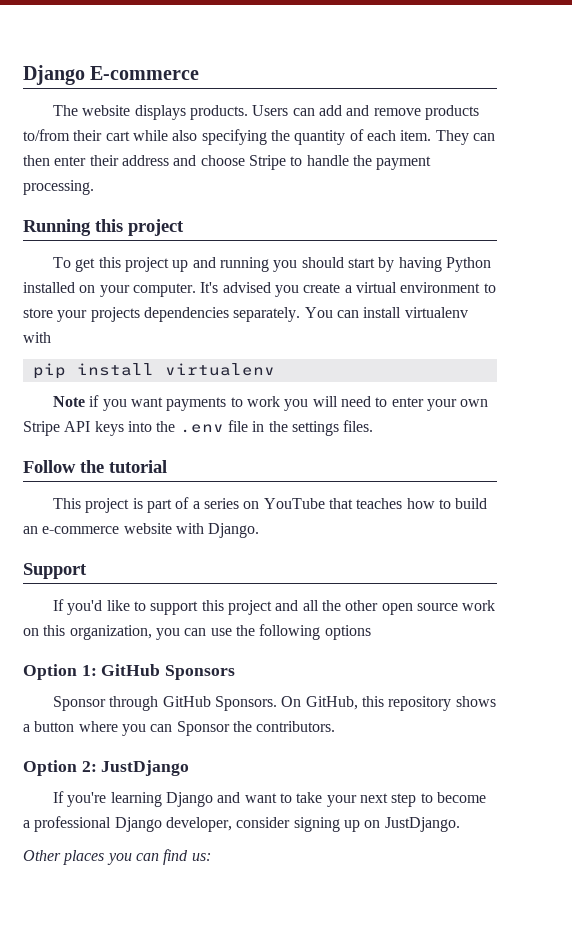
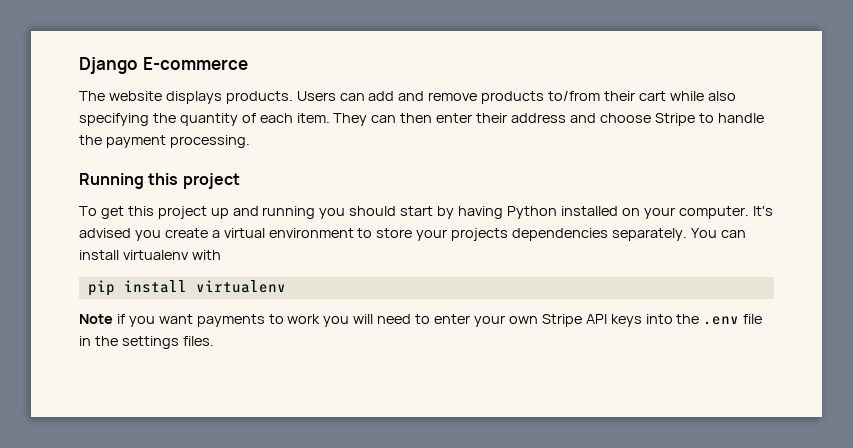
- Follow the tutorial
- This project is part of a series on YouTube that teaches how to build an e-commerce website with Django.
- Support
- If you'd like to support this project and all the other open source work on this organization, you can use the following options
- Option 1: GitHub Sponsors
- Sponsor through GitHub Sponsors. On GitHub, this repository shows a button where you can Sponsor the contributors.
- Option 2: JustDjango
- If you're learning Django and want to take your next step to become a professional Django developer, consider signing up on JustDjango.
- Other places you can find us:

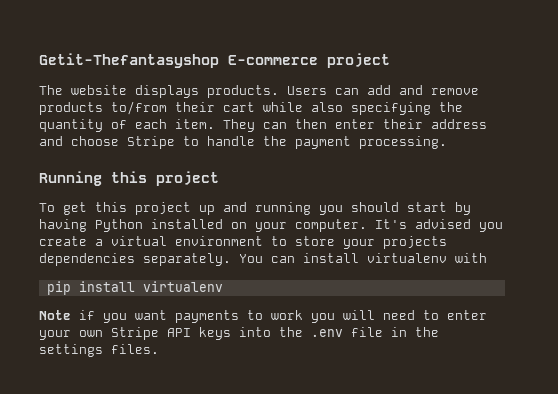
- Django E-commerce
+ Getit-Thefantasyshop E-commerce project

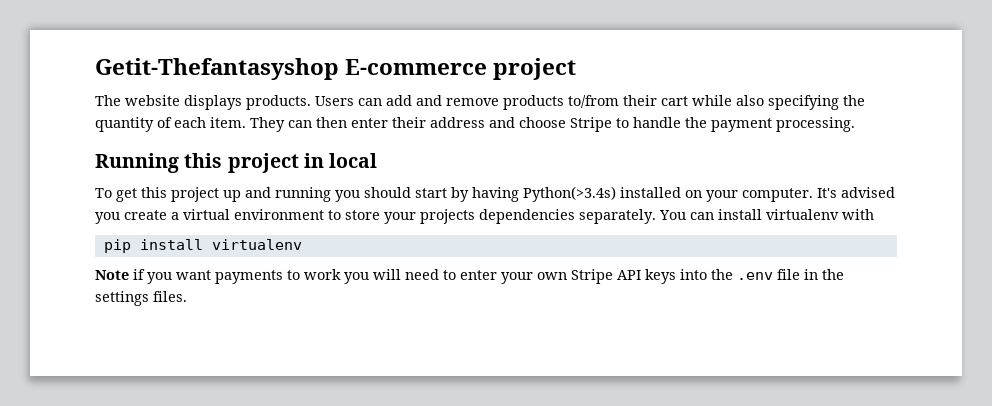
- Running this project
+ Running this project in local
- To get this project up and running you should start by having Python installed on your computer.
+ To get this project up and running you should start by having Python(>3.4s) installed on your computer.

